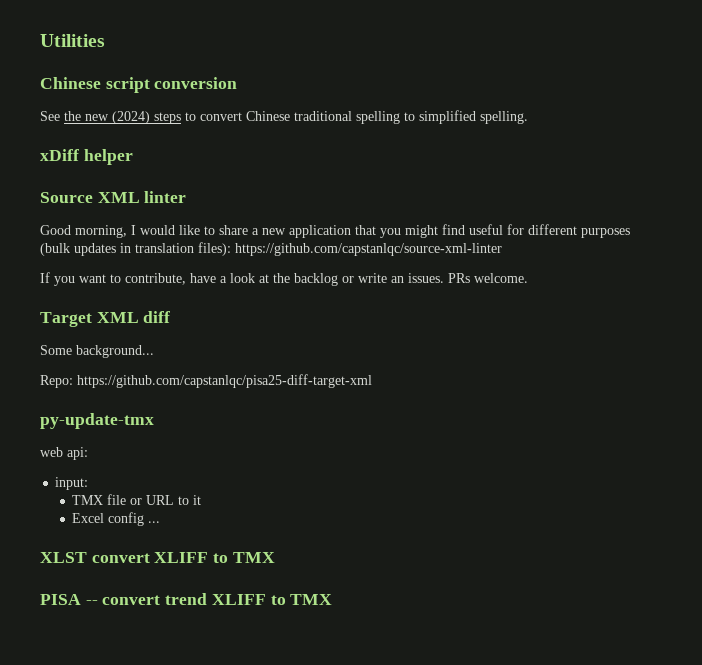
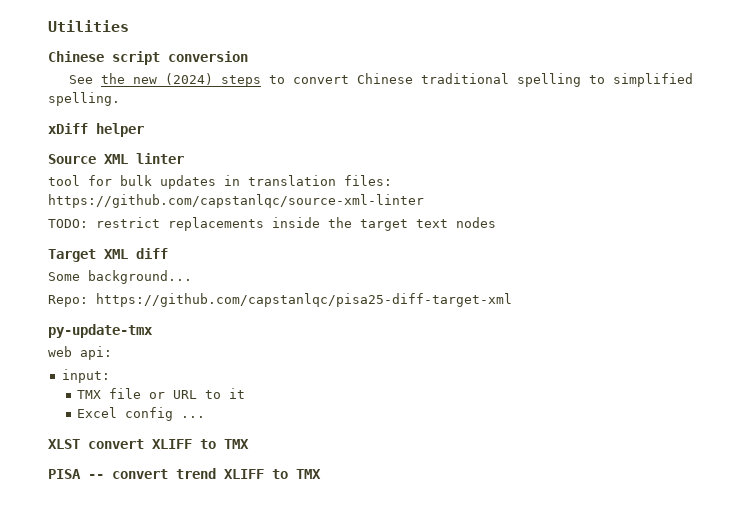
- Good morning, I would like to share a new application that you might find useful for different purposes (bulk updates in translation files): https://github.com/capstanlqc/source-xml-linter
+ tool for bulk updates in translation files: https://github.com/capstanlqc/source-xml-linter
- If you want to contribute, have a look at the backlog or write an issues. PRs welcome.
+ TODO: restrict replacements inside the target text nodes

